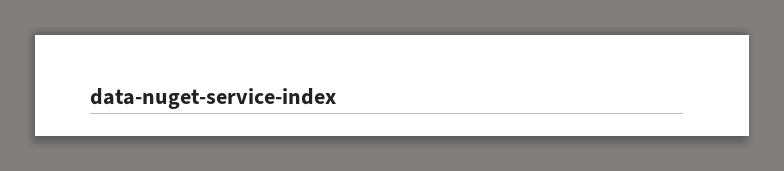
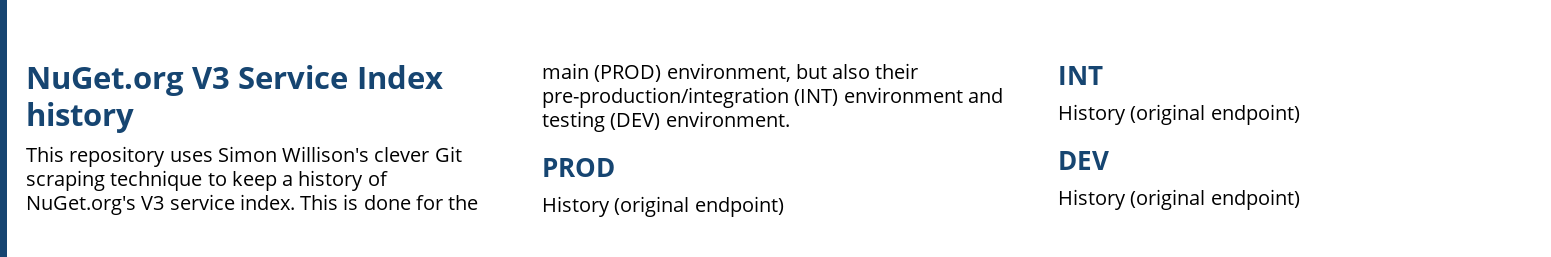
- data-nuget-service-index
+ NuGet.org V3 Service Index history
+ This repository uses Simon Willison's clever Git scraping technique to keep a history of NuGet.org's V3 service index. This is done for the main (PROD) environment, but also their pre-production/integration (INT) environment and testing (DEV) environment.
+ PROD
+ History (original endpoint)
+ INT
+ History (original endpoint)
+ DEV
+ History (original endpoint)

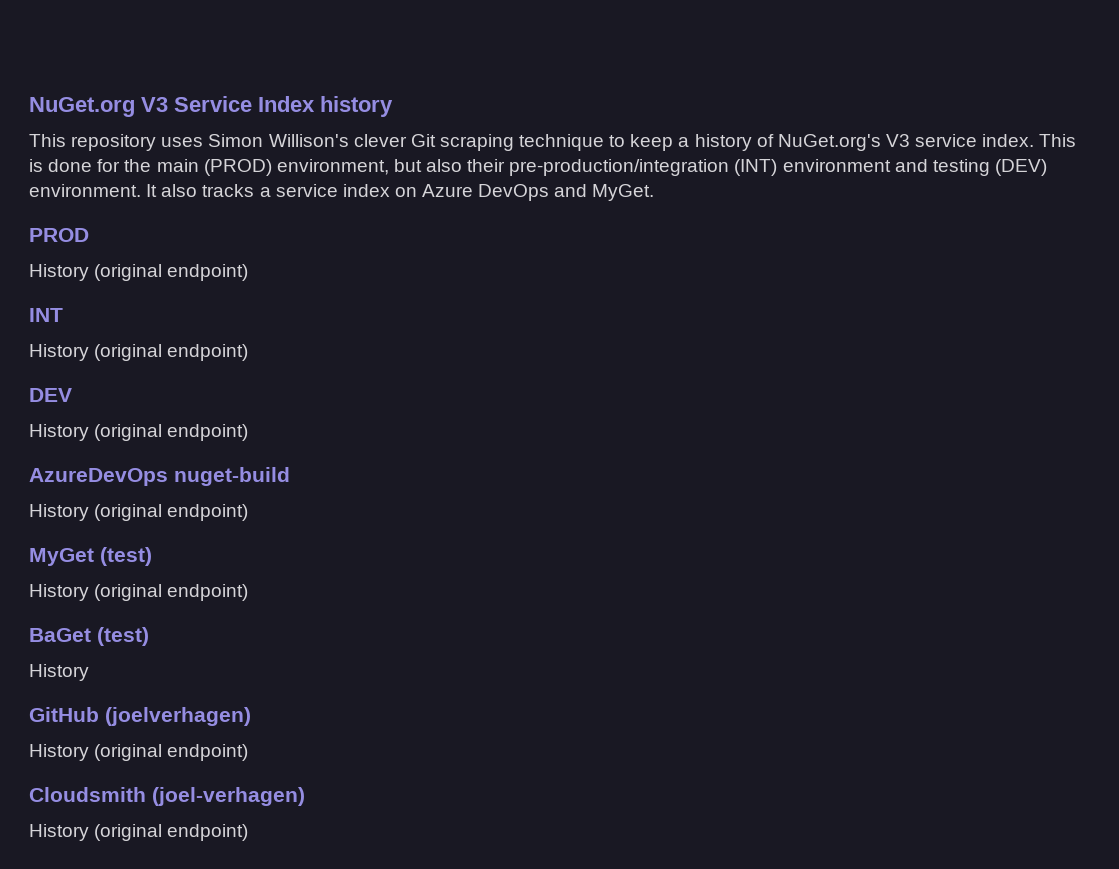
+ It also tracks a service index on Azure DevOps and MyGet.
+ AzureDevOps nuget-build
+ History (original endpoint)
+ MyGet (test)
+ History (original endpoint)
+ BaGet (test)
+ History
+ GitHub (joelverhagen)
+ History (original endpoint)
+ Cloudsmith (joel-verhagen)
+ History (original endpoint)

